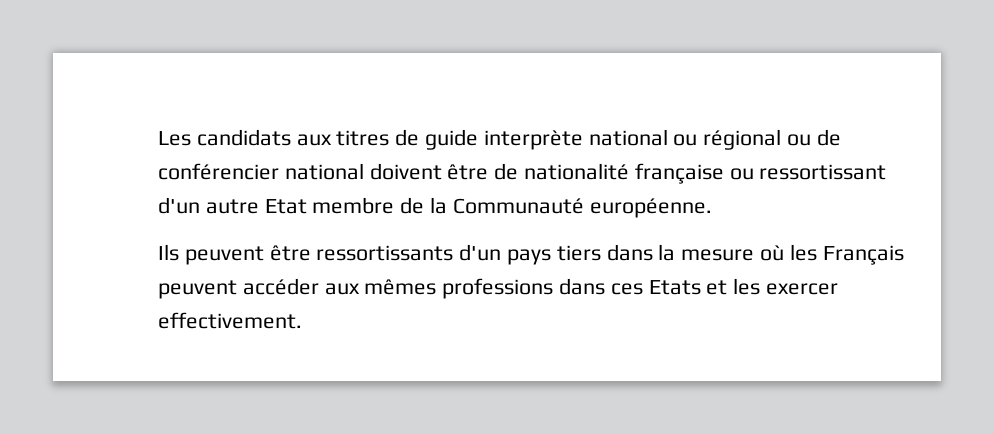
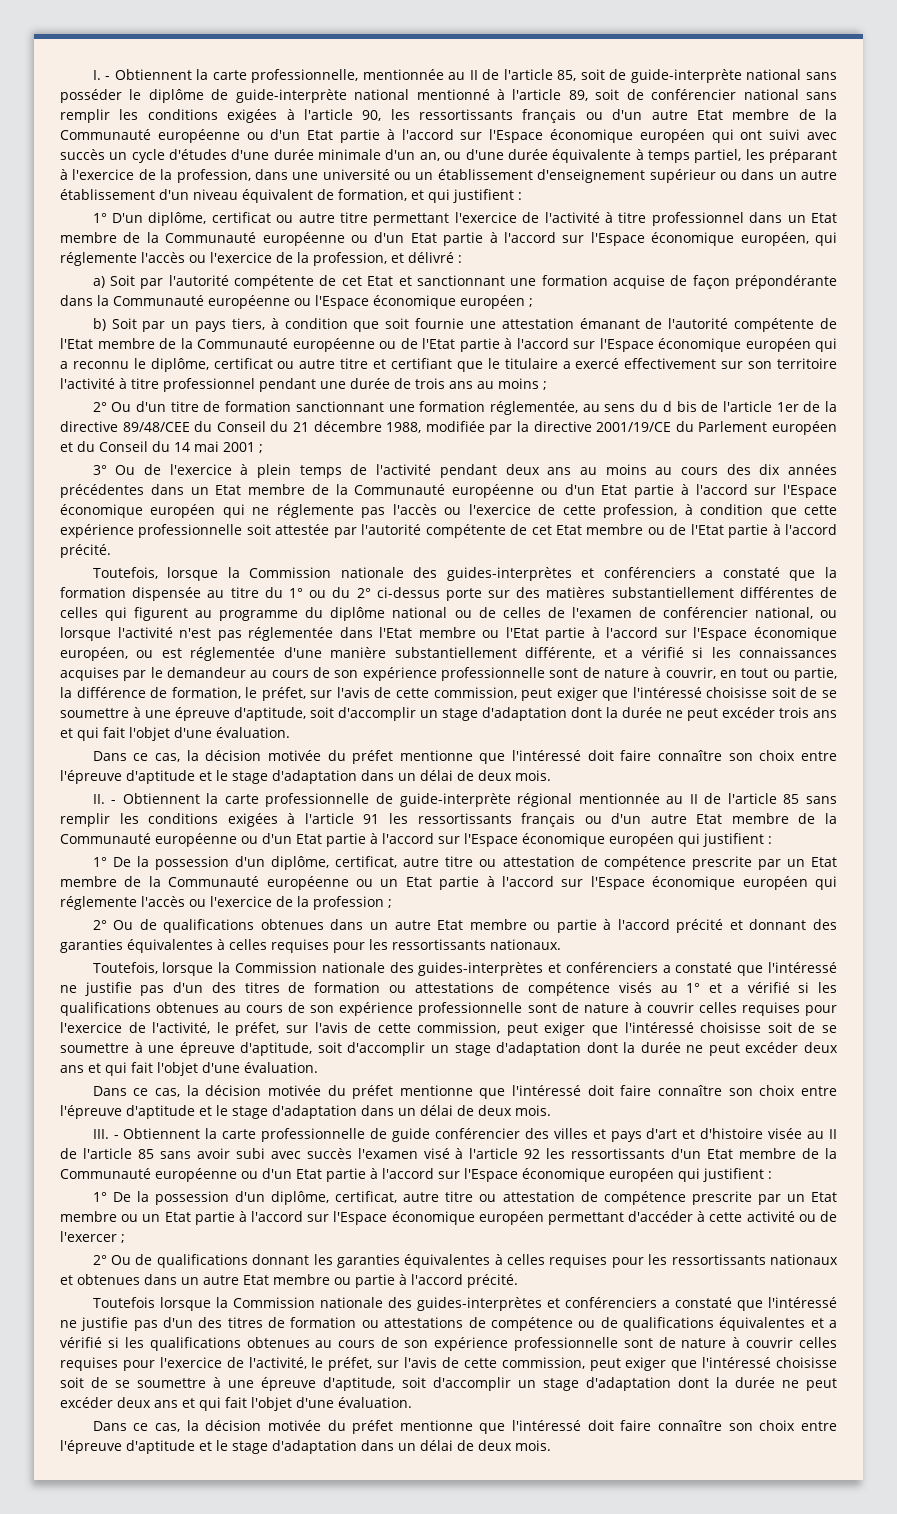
- Les candidats aux titres de guide interprète national ou régional ou de conférencier national doivent être de nationalité française ou ressortissant d'un autre Etat membre de la Communauté européenne.
- Ils peuvent être ressortissants d'un pays tiers dans la mesure où les Français peuvent accéder aux mêmes professions dans ces Etats et les exercer effectivement.
+ I. - Obtiennent la carte professionnelle, mentionnée au II de l'article 85, soit de guide-interprète national sans posséder le diplôme de guide-interprète national mentionné à l'article 89, soit de conférencier national sans remplir les conditions exigées à l'article 90, les ressortissants français ou d'un autre Etat membre de la Communauté européenne ou d'un Etat partie à l'accord sur l'Espace économique européen qui ont suivi avec succès un cycle d'études d'une durée minimale d'un an, ou d'une durée équivalente à temps partiel, les préparant à l'exercice de la profession, dans une université ou un établissement d'enseignement supérieur ou dans un autre établissement d'un niveau équivalent de formation, et qui justifient :
+ 1° D'un diplôme, certificat ou autre titre permettant l'exercice de l'activité à titre professionnel dans un Etat membre de la Communauté européenne ou d'un Etat partie à l'accord sur l'Espace économique européen, qui réglemente l'accès ou l'exercice de la profession, et délivré :
+ a) Soit par l'autorité compétente de cet Etat et sanctionnant une formation acquise de façon prépondérante dans la Communauté européenne ou l'Espace économique européen ;
+ b) Soit par un pays tiers, à condition que soit fournie une attestation émanant de l'autorité compétente de l'Etat membre de la Communauté européenne ou de l'Etat partie à l'accord sur l'Espace économique européen qui a reconnu le diplôme, certificat ou autre titre et certifiant que le titulaire a exercé effectivement sur son territoire l'activité à titre professionnel pendant une durée de trois ans au moins ;
+ 2° Ou d'un titre de formation sanctionnant une formation réglementée, au sens du d bis de l'article 1er de la directive 89/48/CEE du Conseil du 21 décembre 1988, modifiée par la directive 2001/19/CE du Parlement européen et du Conseil du 14 mai 2001 ;
+ 3° Ou de l'exercice à plein temps de l'activité pendant deux ans au moins au cours des dix années précédentes dans un Etat membre de la Communauté européenne ou d'un Etat partie à l'accord sur l'Espace économique européen qui ne réglemente pas l'accès ou l'exercice de cette profession, à condition que cette expérience professionnelle soit attestée par l'autorité compétente de cet Etat membre ou de l'Etat partie à l'accord précité.
+ Toutefois, lorsque la Commission nationale des guides-interprètes et conférenciers a constaté que la formation dispensée au titre du 1° ou du 2° ci-dessus porte sur des matières substantiellement différentes de celles qui figurent au programme du diplôme national ou de celles de l'examen de conférencier national, ou lorsque l'activité n'est pas réglementée dans l'Etat membre ou l'Etat partie à l'accord sur l'Espace économique européen, ou est réglementée d'une manière substantiellement différente, et a vérifié si les connaissances acquises par le demandeur au cours de son expérience professionnelle sont de nature à couvrir, en tout ou partie, la différence de formation, le préfet, sur l'avis de cette commission, peut exiger que l'intéressé choisisse soit de se soumettre à une épreuve d'aptitude, soit d'accomplir un stage d'adaptation dont la durée ne peut excéder trois ans et qui fait l'objet d'une évaluation.
+ Dans ce cas, la décision motivée du préfet mentionne que l'intéressé doit faire connaître son choix entre l'épreuve d'aptitude et le stage d'adaptation dans un délai de deux mois.
+ II. - Obtiennent la carte professionnelle de guide-interprète régional mentionnée au II de l'article 85 sans remplir les conditions exigées à l'article 91 les ressortissants français ou d'un autre Etat membre de la Communauté européenne ou d'un Etat partie à l'accord sur l'Espace économique européen qui justifient :
+ 1° De la possession d'un diplôme, certificat, autre titre ou attestation de compétence prescrite par un Etat membre de la Communauté européenne ou un Etat partie à l'accord sur l'Espace économique européen qui réglemente l'accès ou l'exercice de la profession ;
+ 2° Ou de qualifications obtenues dans un autre Etat membre ou partie à l'accord précité et donnant des garanties équivalentes à celles requises pour les ressortissants nationaux.
+ Toutefois, lorsque la Commission nationale des guides-interprètes et conférenciers a constaté que l'intéressé ne justifie pas d'un des titres de formation ou attestations de compétence visés au 1° et a vérifié si les qualifications obtenues au cours de son expérience professionnelle sont de nature à couvrir celles requises pour l'exercice de l'activité, le préfet, sur l'avis de cette commission, peut exiger que l'intéressé choisisse soit de se soumettre à une épreuve d'aptitude, soit d'accomplir un stage d'adaptation dont la durée ne peut excéder deux ans et qui fait l'objet d'une évaluation.
+ Dans ce cas, la décision motivée du préfet mentionne que l'intéressé doit faire connaître son choix entre l'épreuve d'aptitude et le stage d'adaptation dans un délai de deux mois.
+ III. - Obtiennent la carte professionnelle de guide conférencier des villes et pays d'art et d'histoire visée au II de l'article 85 sans avoir subi avec succès l'examen visé à l'article 92 les ressortissants d'un Etat membre de la Communauté européenne ou d'un Etat partie à l'accord sur l'Espace économique européen qui justifient :
+ 1° De la possession d'un diplôme, certificat, autre titre ou attestation de compétence prescrite par un Etat membre ou un Etat partie à l'accord sur l'Espace économique européen permettant d'accéder à cette activité ou de l'exercer ;
+ 2° Ou de qualifications donnant les garanties équivalentes à celles requises pour les ressortissants nationaux et obtenues dans un autre Etat membre ou partie à l'accord précité.
+ Toutefois lorsque la Commission nationale des guides-interprètes et conférenciers a constaté que l'intéressé ne justifie pas d'un des titres de formation ou attestations de compétence ou de qualifications équivalentes et a vérifié si les qualifications obtenues au cours de son expérience professionnelle sont de nature à couvrir celles requises pour l'exercice de l'activité, le préfet, sur l'avis de cette commission, peut exiger que l'intéressé choisisse soit de se soumettre à une épreuve d'aptitude, soit d'accomplir un stage d'adaptation dont la durée ne peut excéder deux ans et qui fait l'objet d'une évaluation.
+ Dans ce cas, la décision motivée du préfet mentionne que l'intéressé doit faire connaître son choix entre l'épreuve d'aptitude et le stage d'adaptation dans un délai de deux mois.

